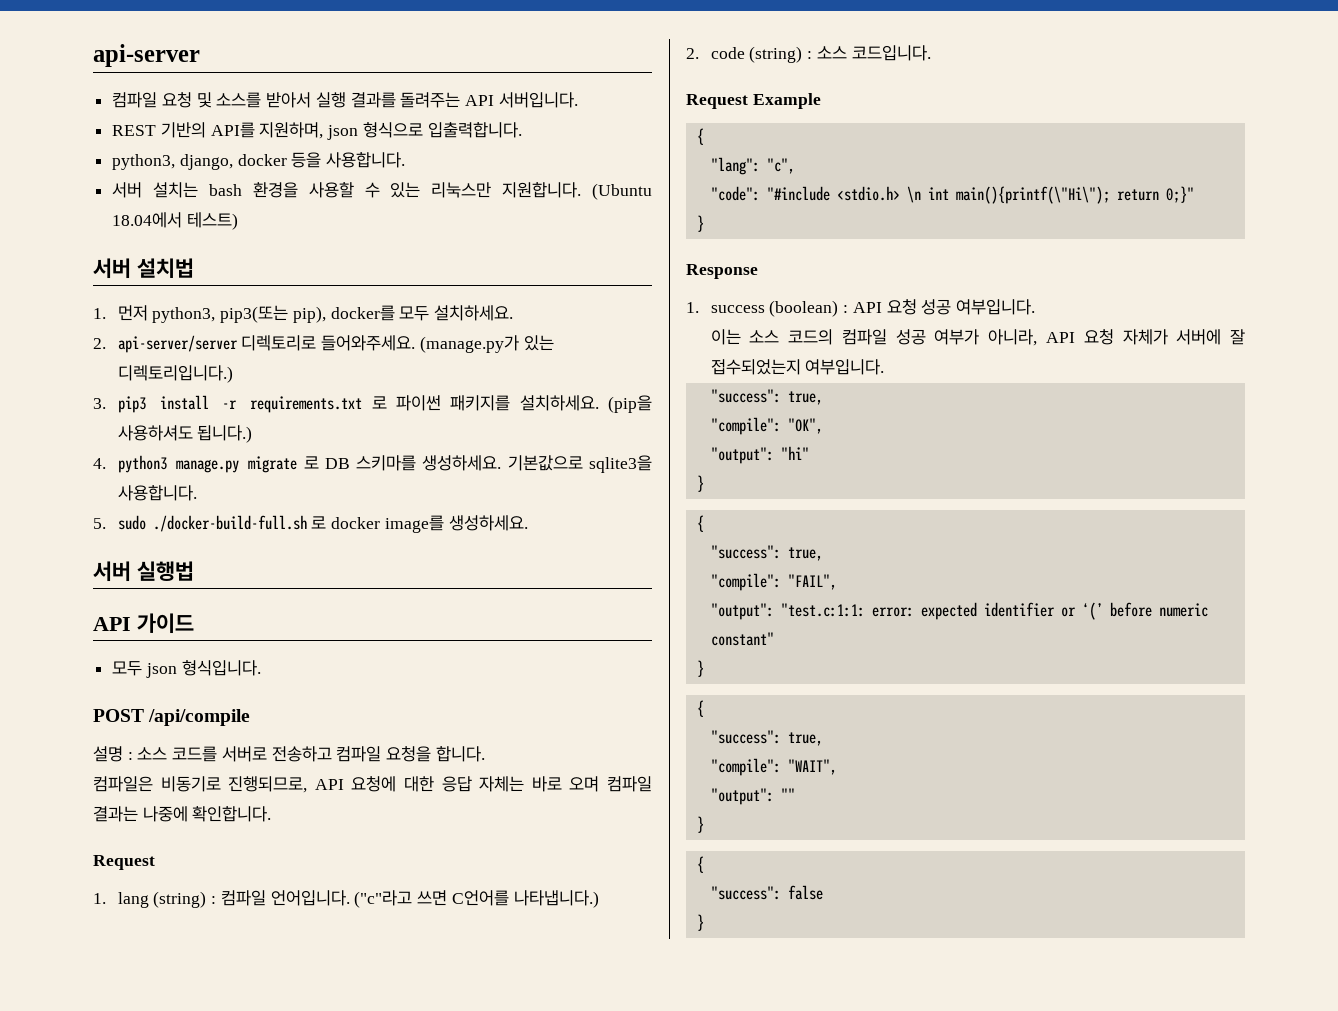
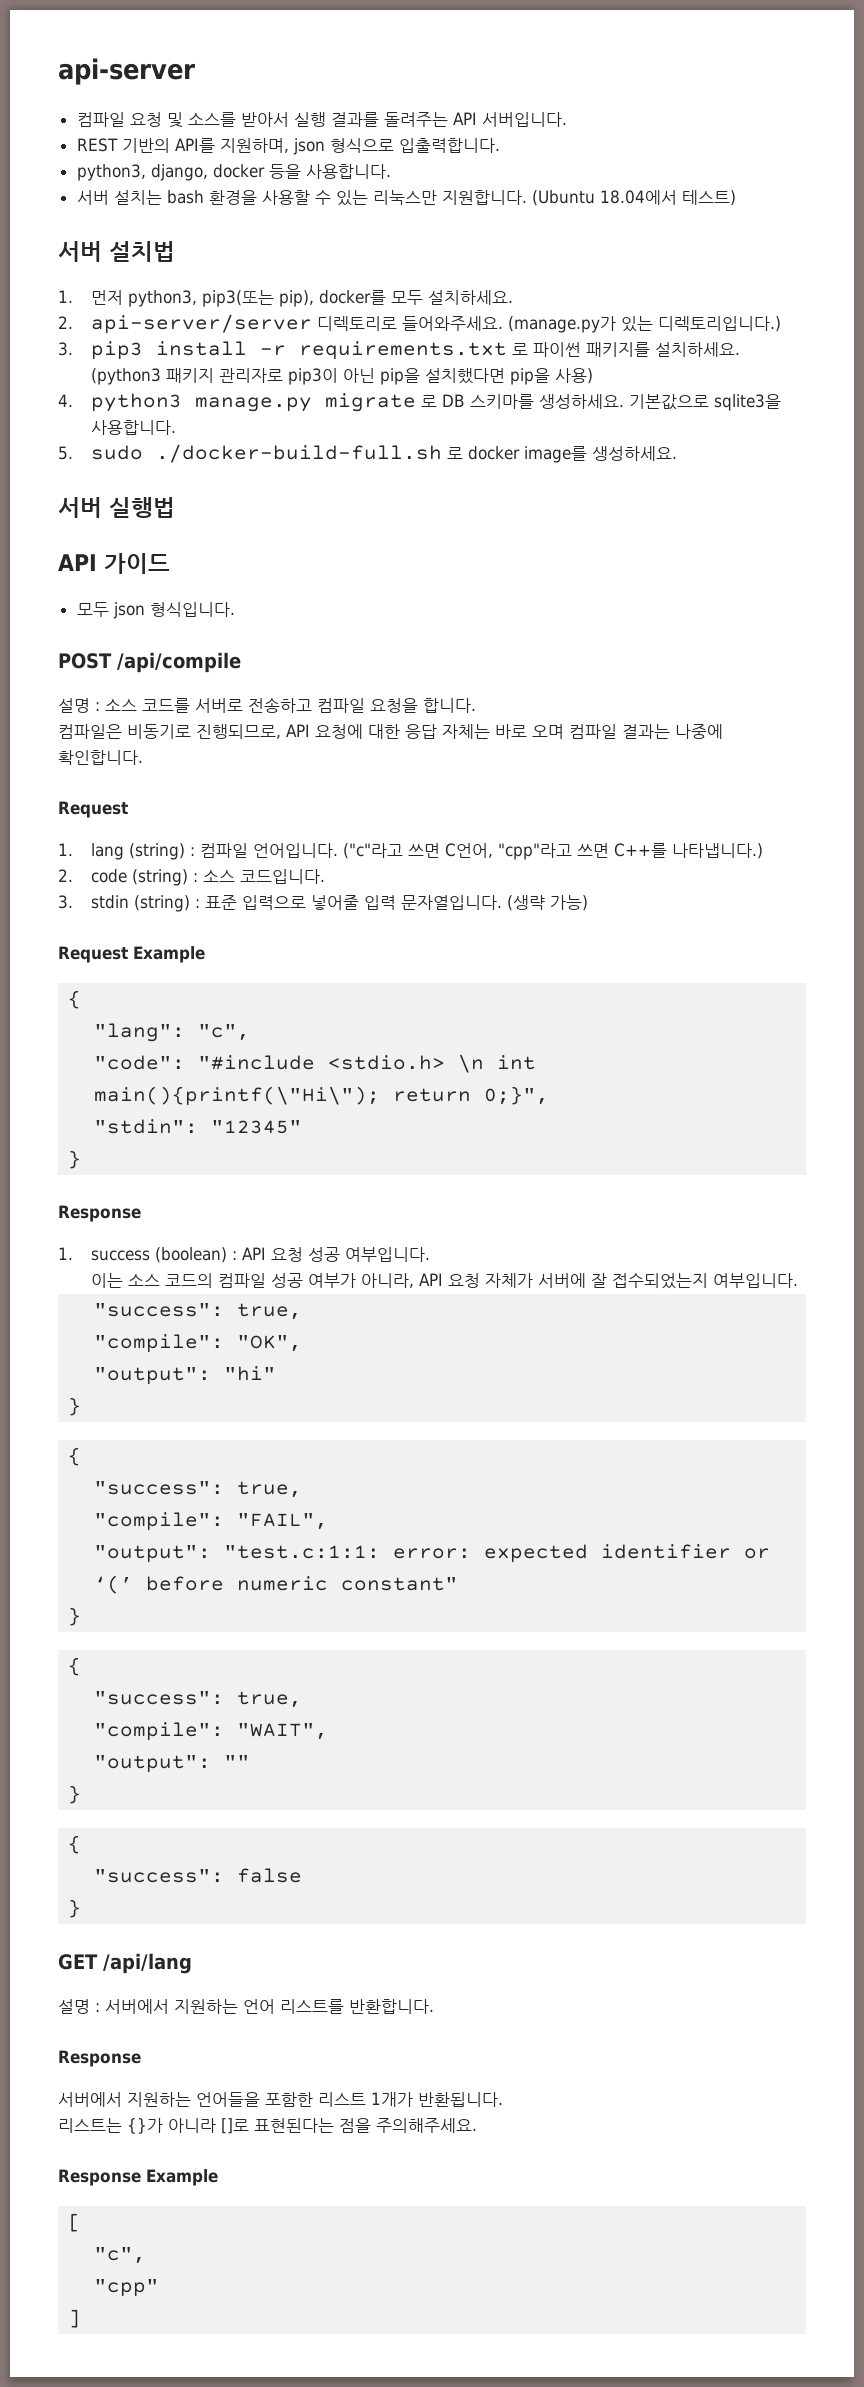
- (pip을 사용하셔도 됩니다.)
+ (python3 패키지 관리자로 pip3이 아닌 pip을 설치했다면 pip을 사용)
- ("c"라고 쓰면 C언어를 나타냅니다.)
+ ("c"라고 쓰면 C언어, "cpp"라고 쓰면 C++를 나타냅니다.)
+ 3. stdin (string) : 표준 입력으로 넣어줄 입력 문자열입니다. (생략 가능)
- "code": "#include <stdio.h> \n int main(){printf(\"Hi\"); return 0;}"
+ "code": "#include <stdio.h> \n int main(){printf(\"Hi\"); return 0;}",
+ "stdin": "12345"
+ GET /api/lang
+ 설명 : 서버에서 지원하는 언어 리스트를 반환합니다.
+ Response
+ 서버에서 지원하는 언어들을 포함한 리스트 1개가 반환됩니다.
+ 리스트는 {}가 아니라 []로 표현된다는 점을 주의해주세요.
+ Response Example
+ [
+ "c",
+ "cpp"
+ ]

